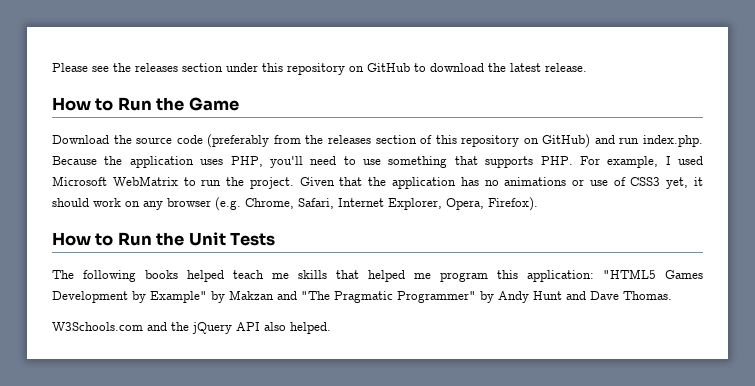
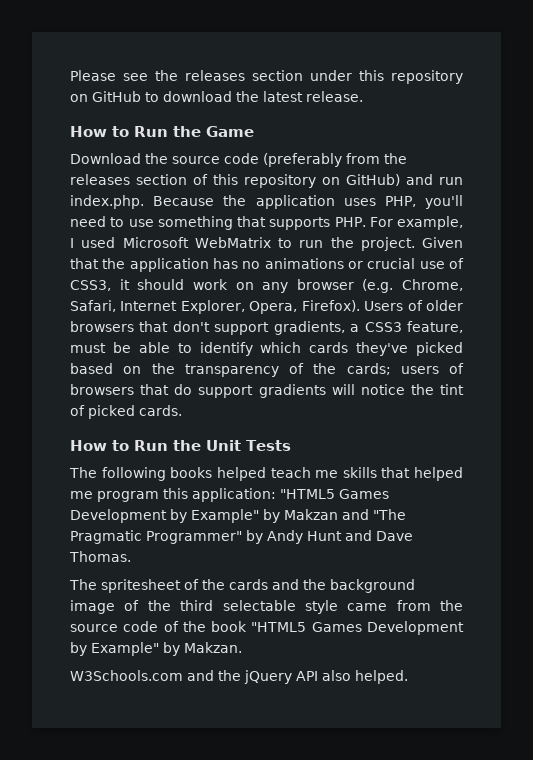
- Given that the application has no animations or use of CSS3 yet, it should work on any browser (e.g. Chrome, Safari, Internet Explorer, Opera, Firefox).
+ Given that the application has no animations or crucial use of CSS3, it should work on any browser (e.g. Chrome, Safari, Internet Explorer, Opera, Firefox). Users of older browsers that don't support gradients, a CSS3 feature, must be able to identify which cards they've picked based on the transparency of the cards; users of browsers that do support gradients will notice the tint of picked cards.
+ The spritesheet of the cards and the background image of the third selectable style came from the source code of the book "HTML5 Games Development by Example" by Makzan.

